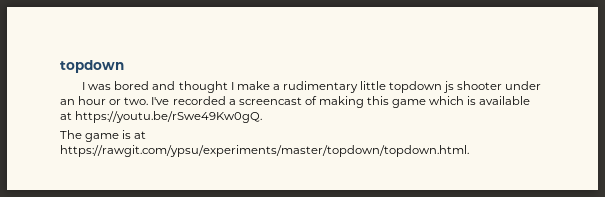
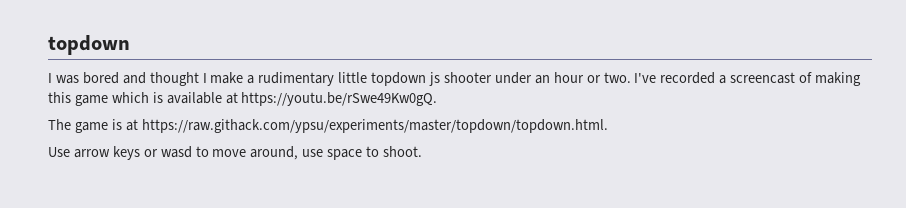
- The game is at https://rawgit.com/ypsu/experiments/master/topdown/topdown.html.
+ The game is at https://raw.githack.com/ypsu/experiments/master/topdown/topdown.html.
+ Use arrow keys or wasd to move around, use space to shoot.

